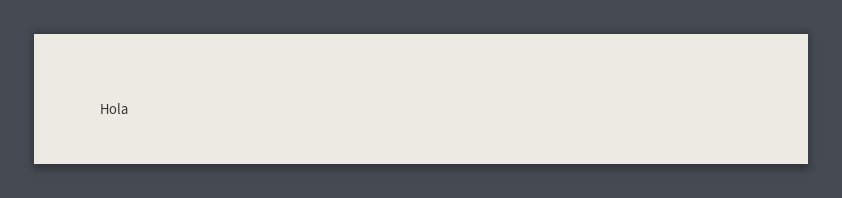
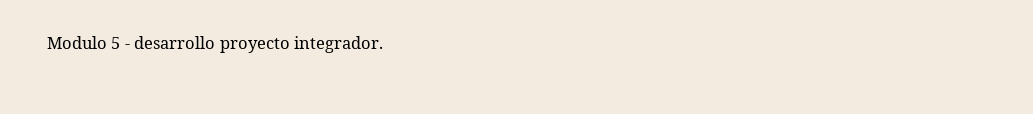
- Hola
+ Modulo 5 - desarrollo proyecto integrador.

